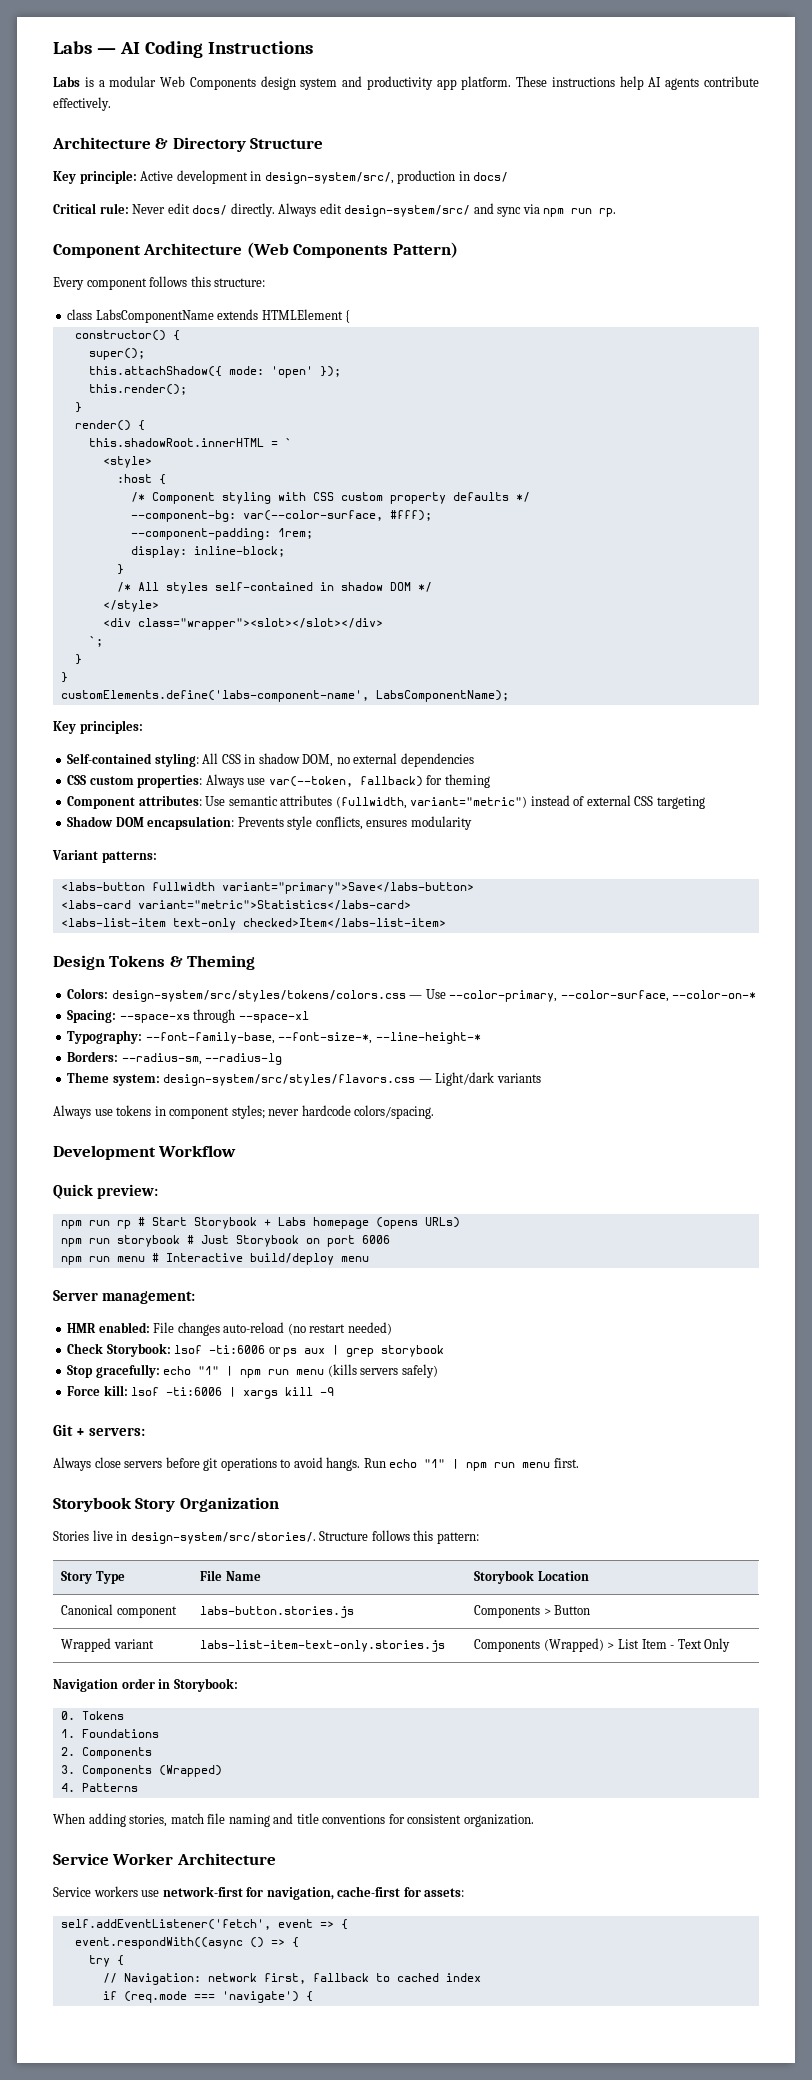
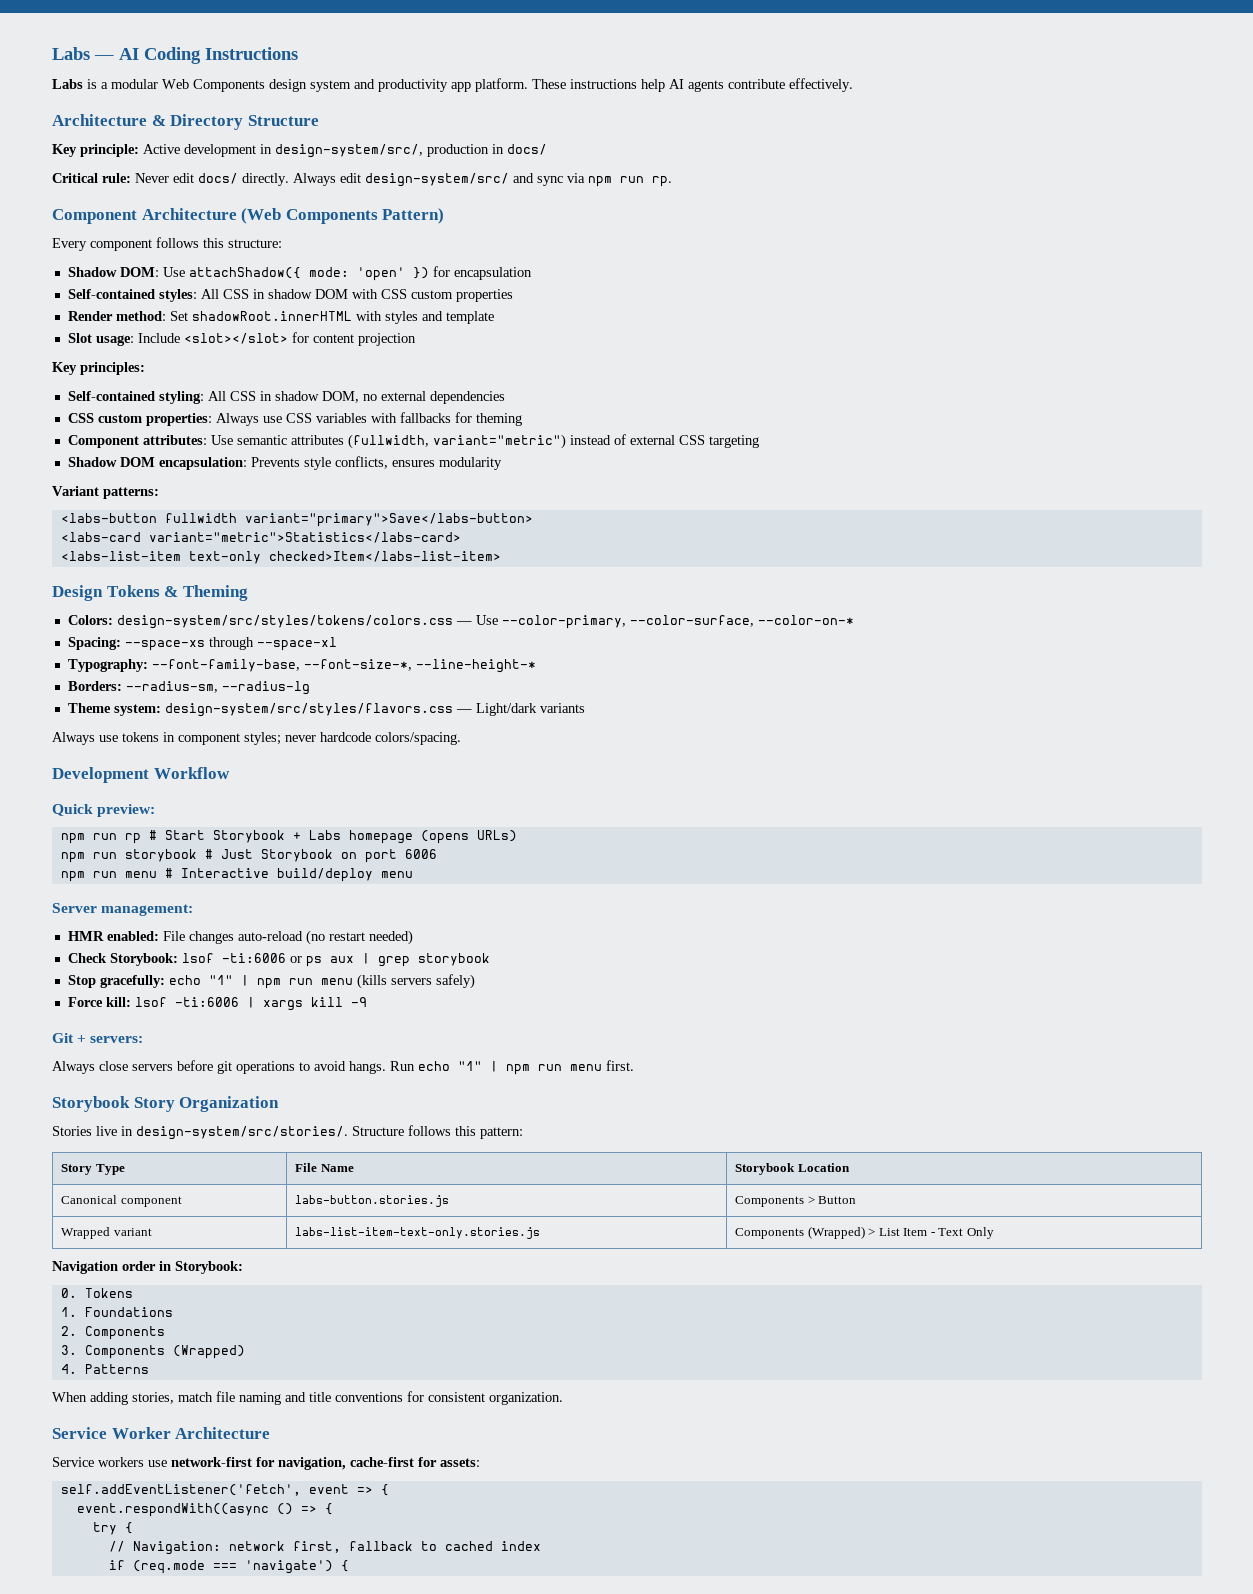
- class LabsComponentName extends HTMLElement {
- constructor() {
- super();
- this.attachShadow({ mode: 'open' });
- this.render();
- }
- render() {
- this.shadowRoot.innerHTML = `
- <style>
- :host {
- /* Component styling with CSS custom property defaults */
- --component-bg: var(--color-surface, #fff);
- --component-padding: 1rem;
- display: inline-block;
- }
- /* All styles self-contained in shadow DOM */
- </style>
- <div class="wrapper"><slot></slot></div>
- `;
- }
- }
- customElements.define('labs-component-name', LabsComponentName);
+ Shadow DOM: Use attachShadow({ mode: 'open' }) for encapsulation
+ Self-contained styles: All CSS in shadow DOM with CSS custom properties
+ Render method: Set shadowRoot.innerHTML with styles and template
+ Slot usage: Include <slot></slot> for content projection
- CSS custom properties: Always use var(--token, fallback) for theming
+ CSS custom properties: Always use CSS variables with fallbacks for theming

